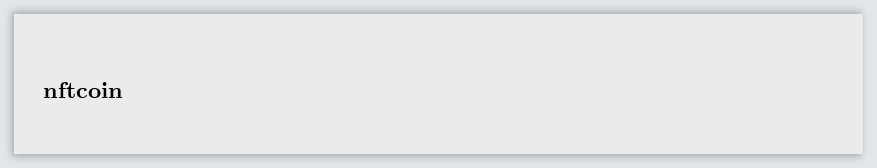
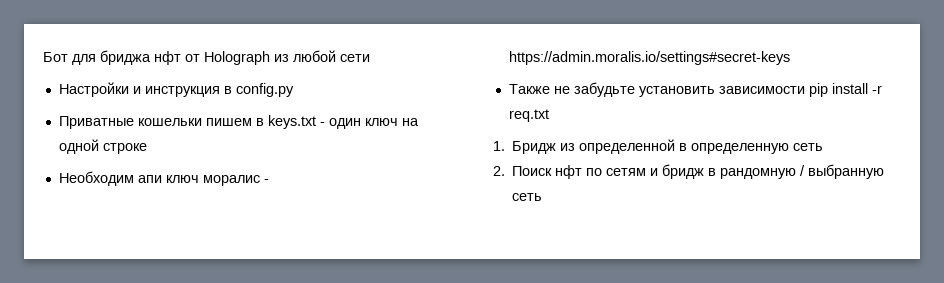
- nftcoin
+ Бот для бриджа нфт от Holograph из любой сети
+ Настройки и инструкция в config.py
+ Приватные кошельки пишем в keys.txt - один ключ на одной строке
+ Необходим апи ключ моралис - https://admin.moralis.io/settings#secret-keys
+ Также не забудьте установить зависимости pip install -r req.txt
+ 1. Бридж из определенной в определенную сеть
+ 2. Поиск нфт по сетям и бридж в рандомную / выбранную сеть

